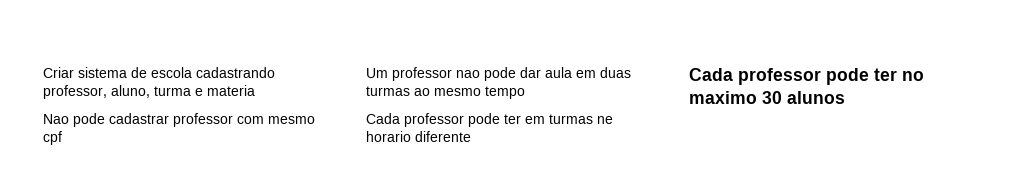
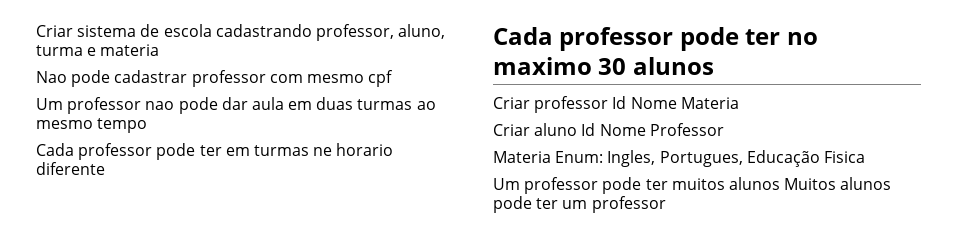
+ Criar professor Id Nome Materia
+ Criar aluno Id Nome Professor
+ Materia Enum: Ingles, Portugues, Educação Fisica
+ Um professor pode ter muitos alunos Muitos alunos pode ter um professor

